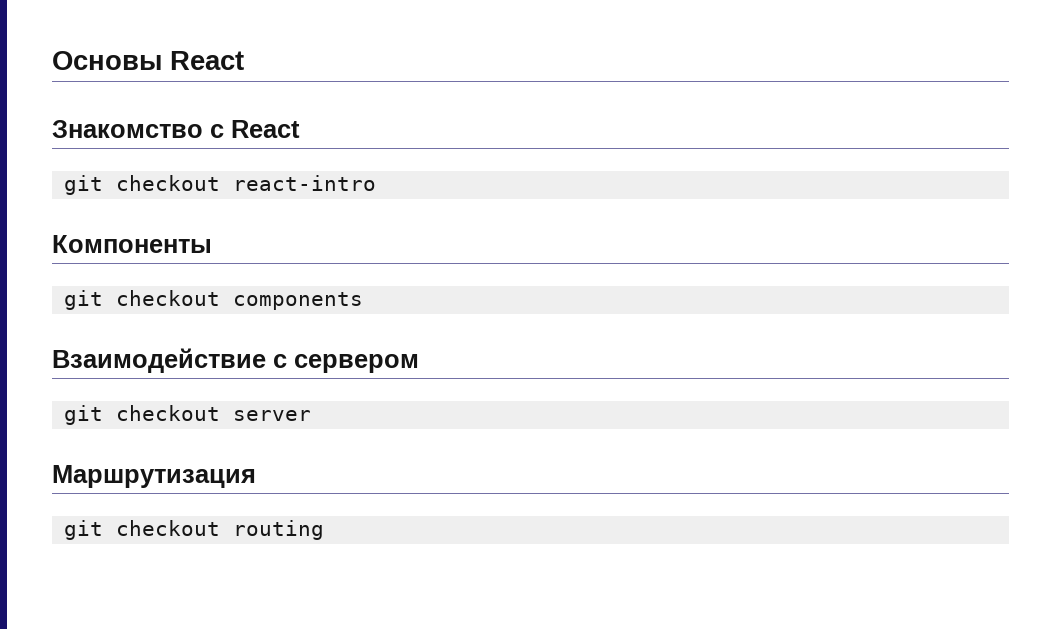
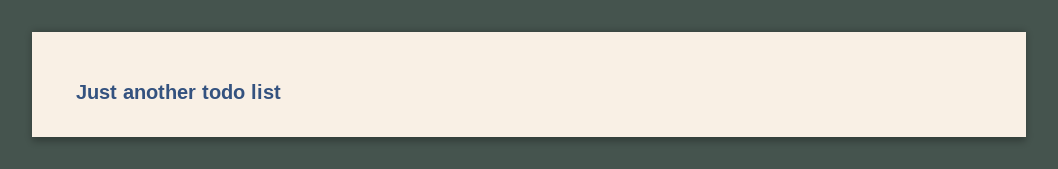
- Основы React
- Знакомство с React
- git checkout react-intro
- Компоненты
- git checkout components
- Взаимодействие с сервером
- git checkout server
- Маршрутизация
- git checkout routing
+ Just another todo list

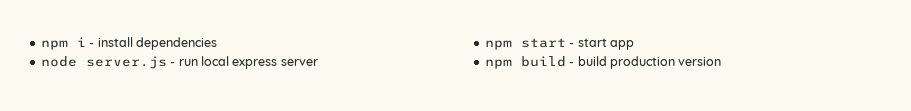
- Just another todo list
+ npm i - install dependencies
+ node server.js - run local express server
+ npm start - start app
+ npm build - build production version

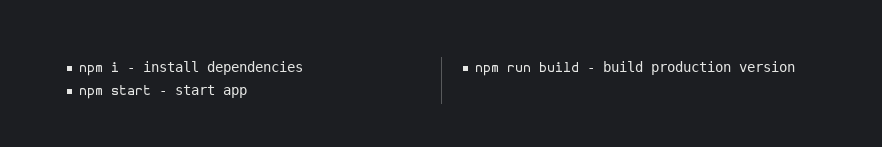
- node server.js - run local express server
- npm build - build production version
+ npm run build - build production version

